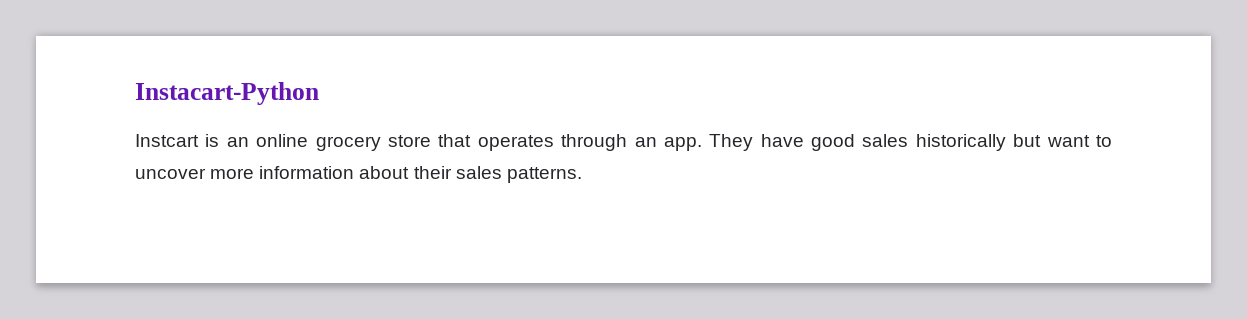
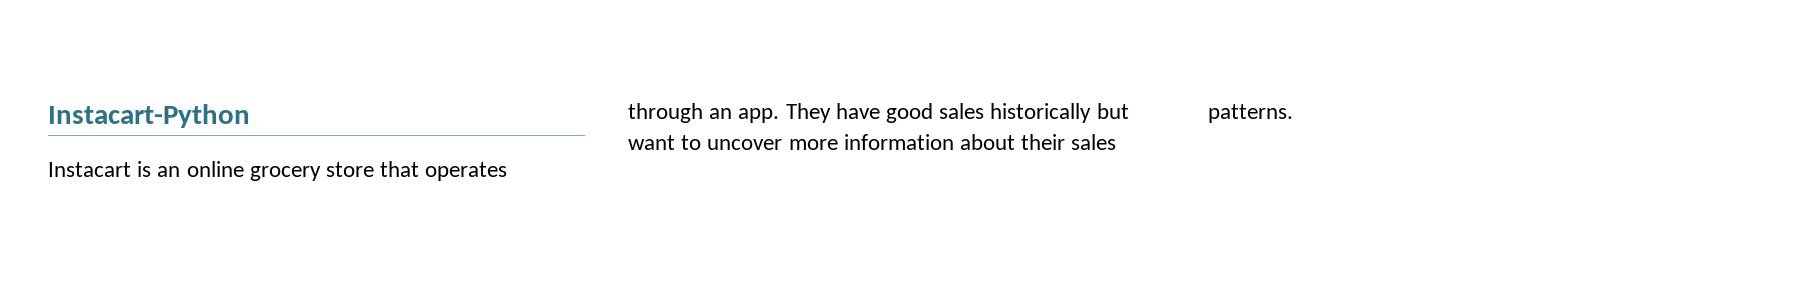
- Instcart is an online grocery store that operates through an app.
+ Instacart is an online grocery store that operates through an app.

